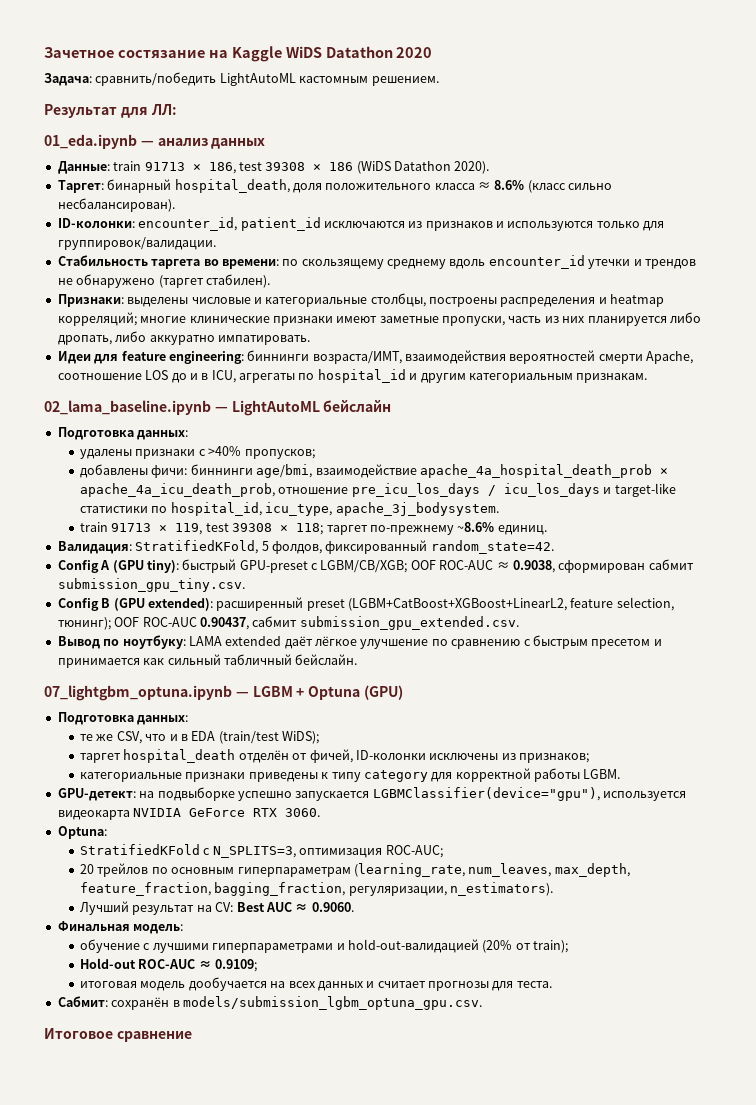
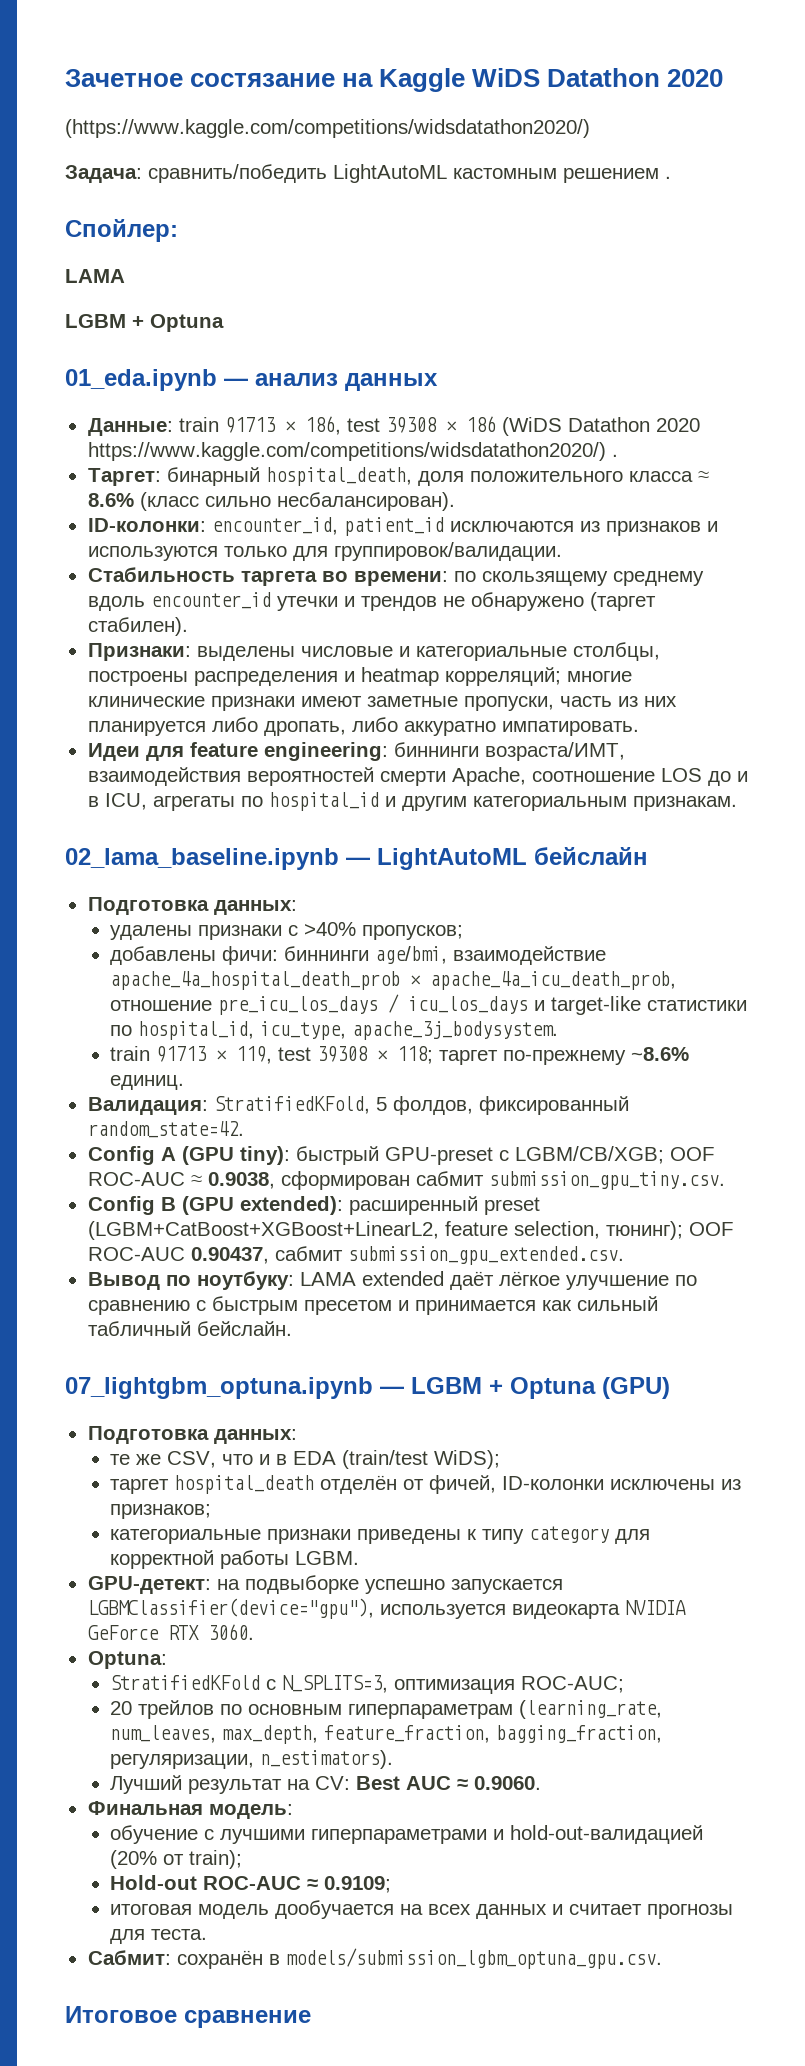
+ (https://www.kaggle.com/competitions/widsdatathon2020/)
- Задача: сравнить/победить LightAutoML кастомным решением.
- Результат для ЛЛ:
+ Задача: сравнить/победить LightAutoML кастомным решением .
+ Спойлер:
+ LAMA
+ LGBM + Optuna
- Данные: train 91713 × 186, test 39308 × 186 (WiDS Datathon 2020).
+ Данные: train 91713 × 186, test 39308 × 186 (WiDS Datathon 2020 https://www.kaggle.com/competitions/widsdatathon2020/) .

